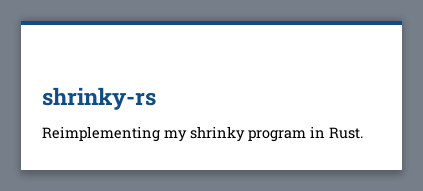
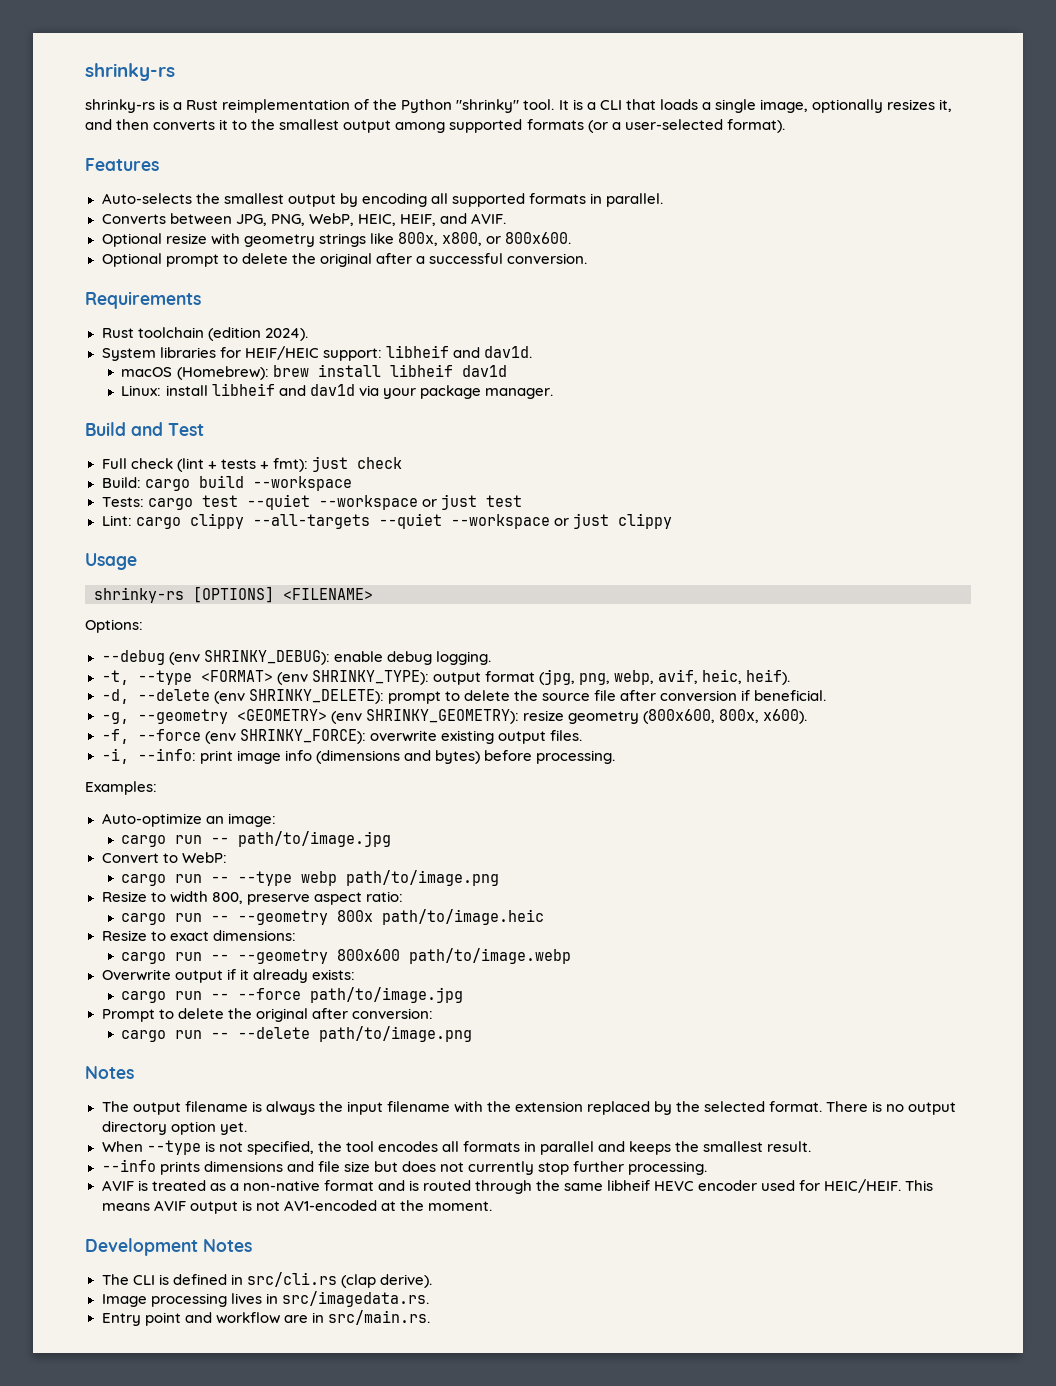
- Reimplementing my shrinky program in Rust.
+ shrinky-rs is a Rust reimplementation of the Python "shrinky" tool. It is a CLI that loads a single image, optionally resizes it, and then converts it to the smallest output among supported formats (or a user-selected format).
+ Features
+ Auto-selects the smallest output by encoding all supported formats in parallel.
+ Converts between JPG, PNG, WebP, HEIC, HEIF, and AVIF.
+ Optional resize with geometry strings like 800x, x800, or 800x600.
+ Optional prompt to delete the original after a successful conversion.
+ Requirements
+ Rust toolchain (edition 2024).
+ System libraries for HEIF/HEIC support: libheif and dav1d.
+ macOS (Homebrew): brew install libheif dav1d
+ Linux: install libheif and dav1d via your package manager.
+ Build and Test
+ Full check (lint + tests + fmt): just check
+ Build: cargo build --workspace
+ Tests: cargo test --quiet --workspace or just test
+ Lint: cargo clippy --all-targets --quiet --workspace or just clippy
+ Usage
+ shrinky-rs [OPTIONS] <FILENAME>
+ Options:
+ --debug (env SHRINKY_DEBUG): enable debug logging.
+ -t, --type <FORMAT> (env SHRINKY_TYPE): output format (jpg, png, webp, avif, heic, heif).
+ -d, --delete (env SHRINKY_DELETE): prompt to delete the source file after conversion if beneficial.
+ -g, --geometry <GEOMETRY> (env SHRINKY_GEOMETRY): resize geometry (800x600, 800x, x600).
+ -f, --force (env SHRINKY_FORCE): overwrite existing output files.
+ -i, --info: print image info (dimensions and bytes) before processing.
+ Examples:
+ Auto-optimize an image:
+ cargo run -- path/to/image.jpg
+ Convert to WebP:
+ cargo run -- --type webp path/to/image.png
+ Resize to width 800, preserve aspect ratio:
+ cargo run -- --geometry 800x path/to/image.heic
+ Resize to exact dimensions:
+ cargo run -- --geometry 800x600 path/to/image.webp
+ Overwrite output if it already exists:
+ cargo run -- --force path/to/image.jpg
+ Prompt to delete the original after conversion:
+ cargo run -- --delete path/to/image.png
+ Notes
+ The output filename is always the input filename with the extension replaced by the selected format. There is no output directory option yet.
+ When --type is not specified, the tool encodes all formats in parallel and keeps the smallest result.
+ --info prints dimensions and file size but does not currently stop further processing.
+ AVIF is treated as a non-native format and is routed through the same libheif HEVC encoder used for HEIC/HEIF. This means AVIF output is not AV1-encoded at the moment.
+ Development Notes
+ The CLI is defined in src/cli.rs (clap derive).
+ Image processing lives in src/imagedata.rs.
+ Entry point and workflow are in src/main.rs.

